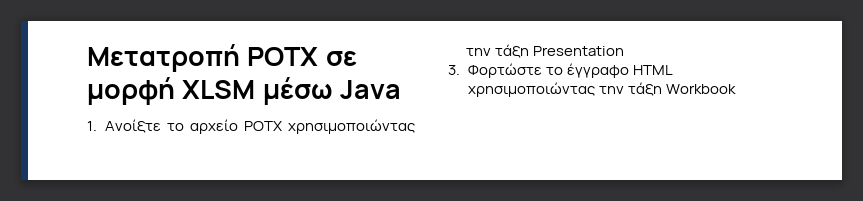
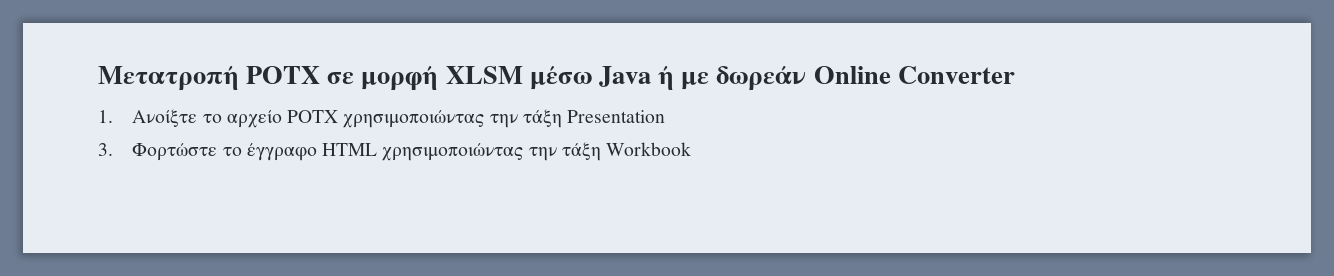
- Μετατροπή POTX σε μορφή XLSM μέσω Java
+ Μετατροπή POTX σε μορφή XLSM μέσω Java ή με δωρεάν Online Converter

